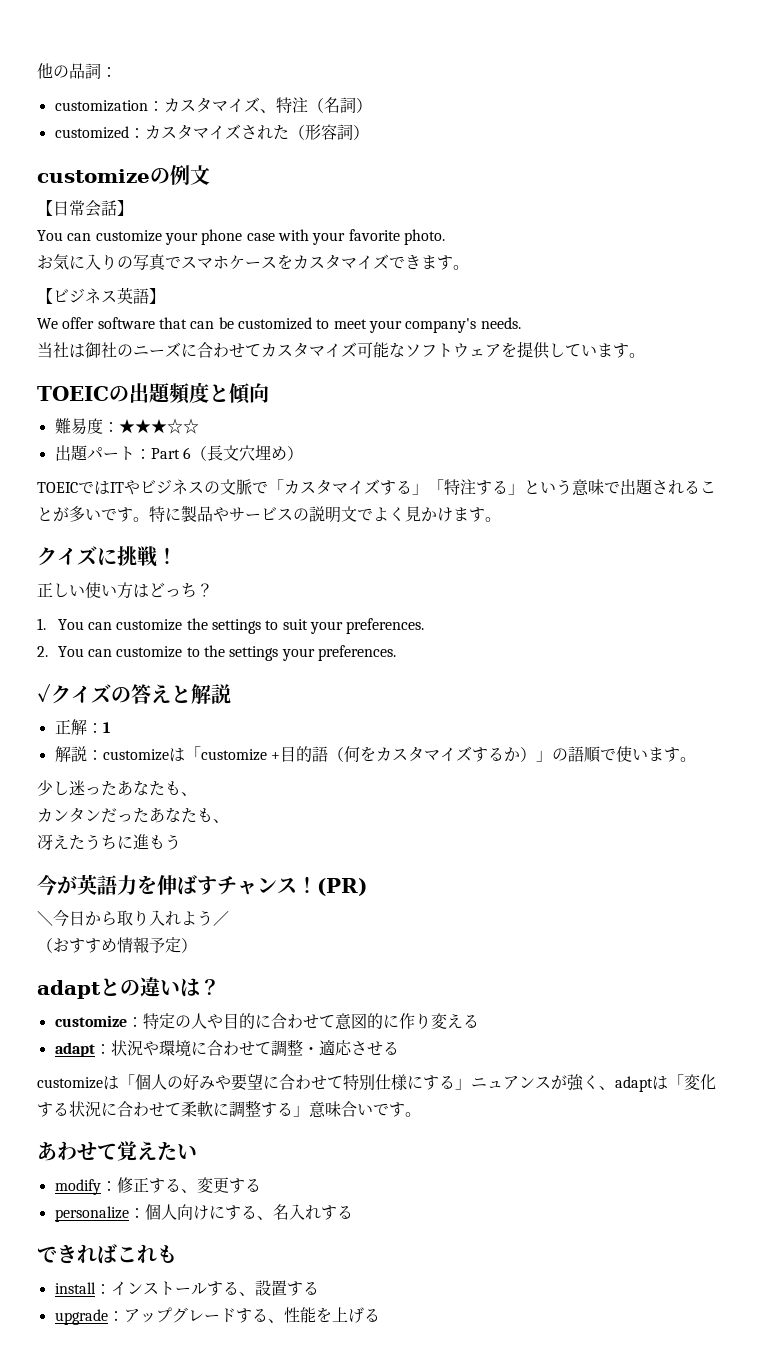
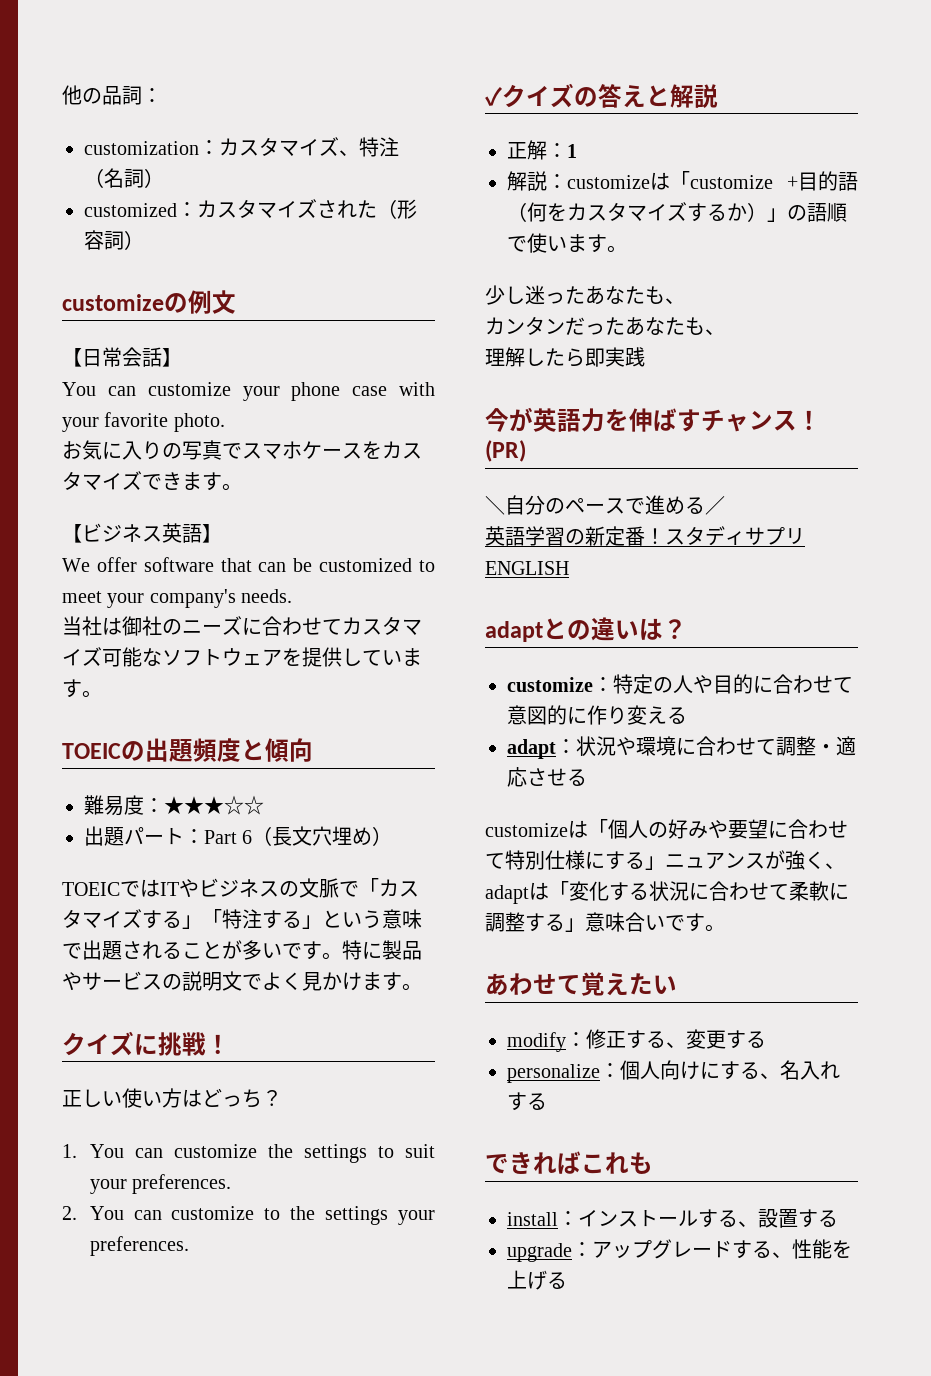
- 冴えたうちに進もう
+ 理解したら即実践
- ＼今日から取り入れよう／
- （おすすめ情報予定）
+ ＼自分のペースで進める／
+ 英語学習の新定番！スタディサプリENGLISH

